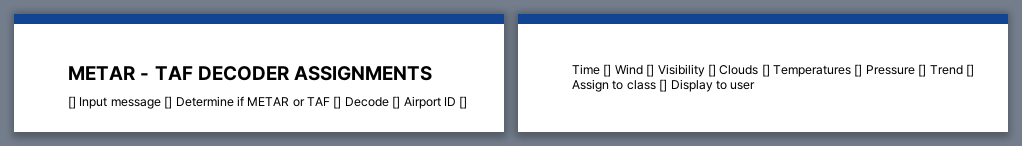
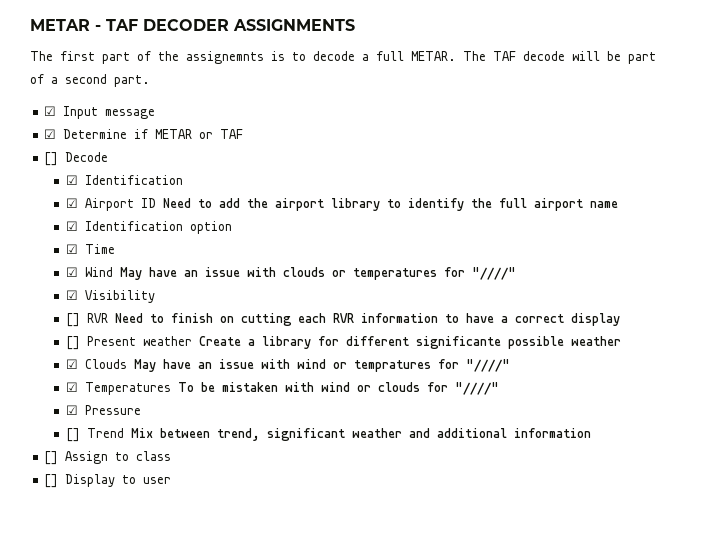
- [] Input message [] Determine if METAR or TAF [] Decode [] Airport ID [] Time [] Wind [] Visibility [] Clouds [] Temperatures [] Pressure [] Trend [] Assign to class [] Display to user
+ The first part of the assignemnts is to decode a full METAR. The TAF decode will be part of a second part.
+ ☑ Input message
+ ☑ Determine if METAR or TAF
+ [] Decode
+ ☑ Identification
+ ☑ Airport ID Need to add the airport library to identify the full airport name
+ ☑ Identification option
+ ☑ Time
+ ☑ Wind May have an issue with clouds or temperatures for "////"
+ ☑ Visibility
+ [] RVR Need to finish on cutting each RVR information to have a correct display
+ [] Present weather Create a library for different significante possible weather
+ ☑ Clouds May have an issue with wind or tempratures for "////"
+ ☑ Temperatures To be mistaken with wind or clouds for "////"
+ ☑ Pressure
+ [] Trend Mix between trend, significant weather and additional information
+ [] Assign to class
+ [] Display to user

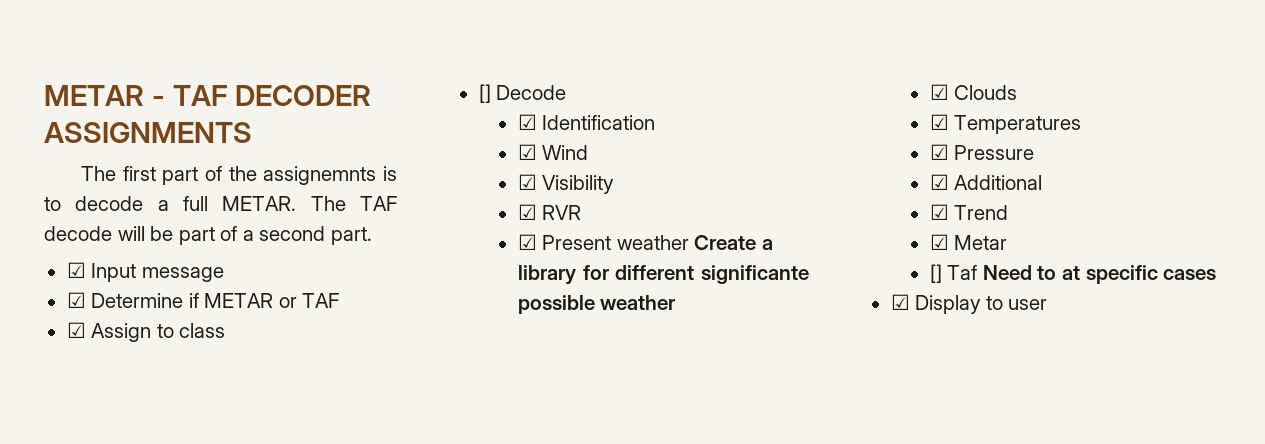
+ ☑ Assign to class
- ☑ Airport ID Need to add the airport library to identify the full airport name
- ☑ Identification option
- ☑ Time
- ☑ Wind May have an issue with clouds or temperatures for "////"
+ ☑ Wind
- [] RVR Need to finish on cutting each RVR information to have a correct display
- [] Present weather Create a library for different significante possible weather
+ ☑ RVR
+ ☑ Present weather Create a library for different significante possible weather
- ☑ Clouds May have an issue with wind or tempratures for "////"
- ☑ Temperatures To be mistaken with wind or clouds for "////"
+ ☑ Clouds
+ ☑ Temperatures
  ☑ Pressure
- [] Trend Mix between trend, significant weather and additional information
- [] Assign to class
- [] Display to user
+ ☑ Additional
+ ☑ Trend
+ ☑ Metar
+ [] Taf Need to at specific cases
+ ☑ Display to user

